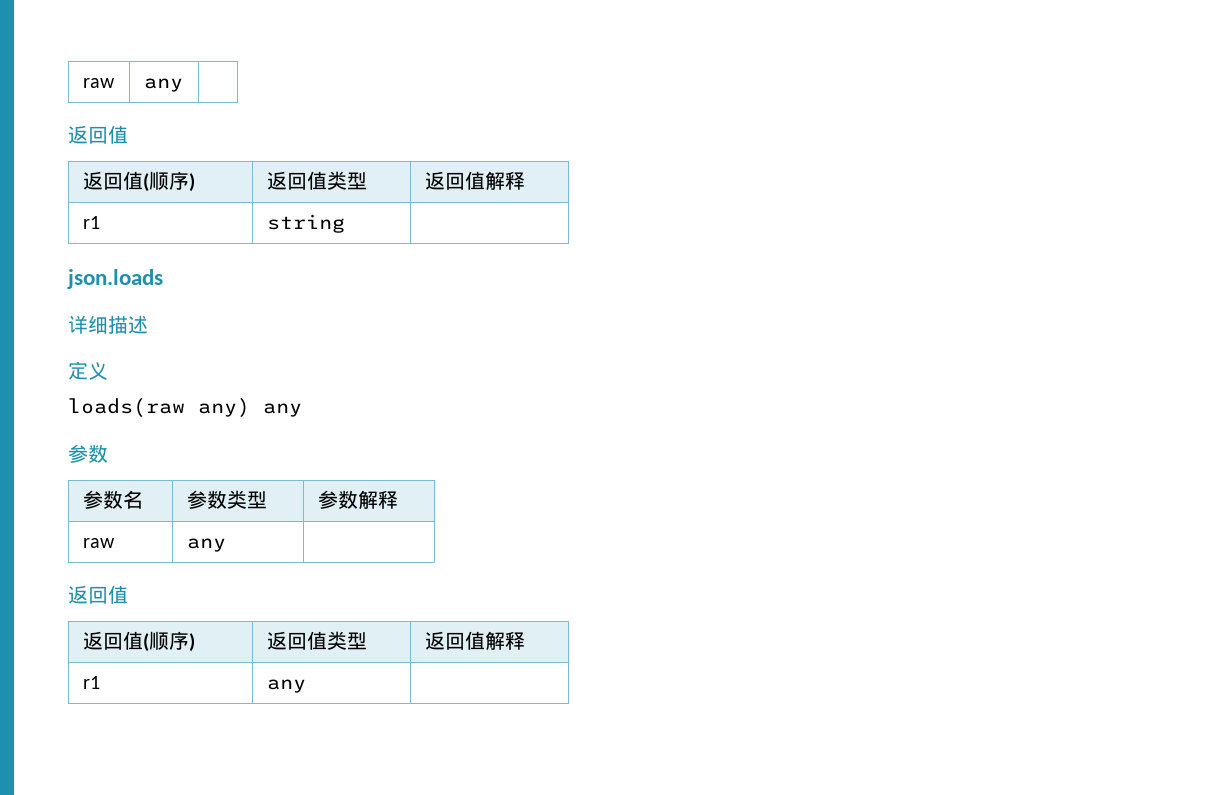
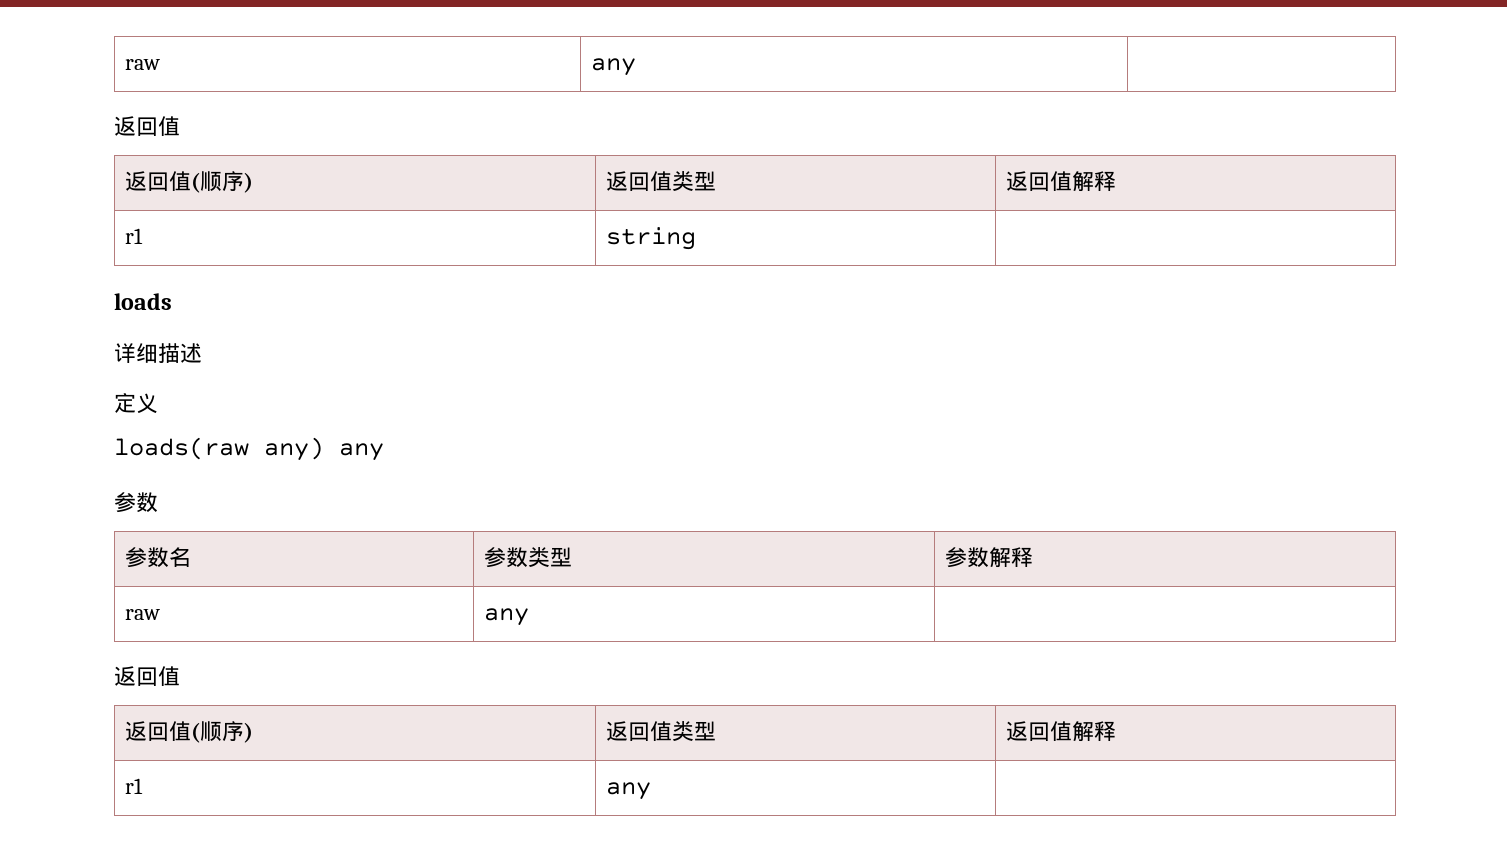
- json.loads
+ loads

